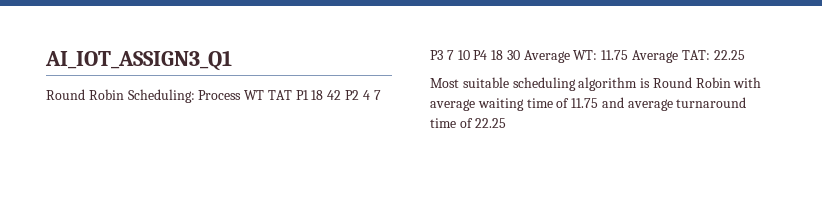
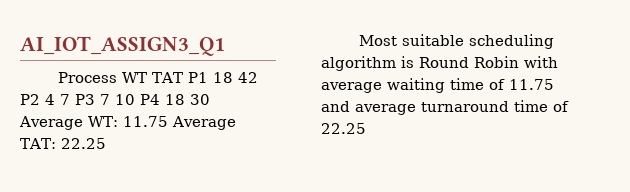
- Round Robin Scheduling: Process WT TAT P1 18 42 P2 4 7 P3 7 10 P4 18 30 Average WT: 11.75 Average TAT: 22.25
+ Process WT TAT P1 18 42 P2 4 7 P3 7 10 P4 18 30 Average WT: 11.75 Average TAT: 22.25

